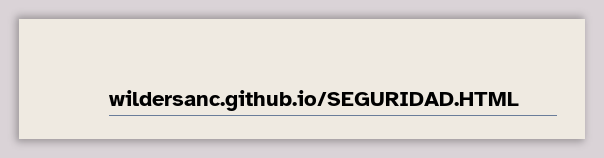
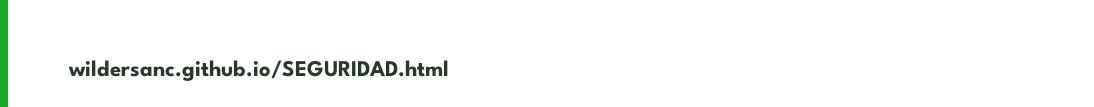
- wildersanc.github.io/SEGURIDAD.HTML
+ wildersanc.github.io/SEGURIDAD.html

